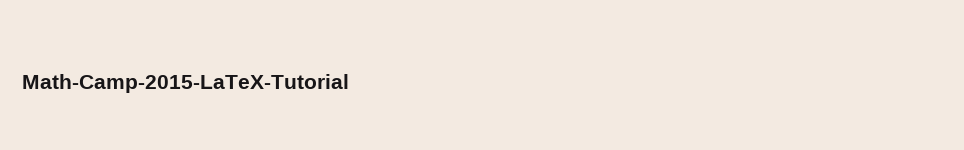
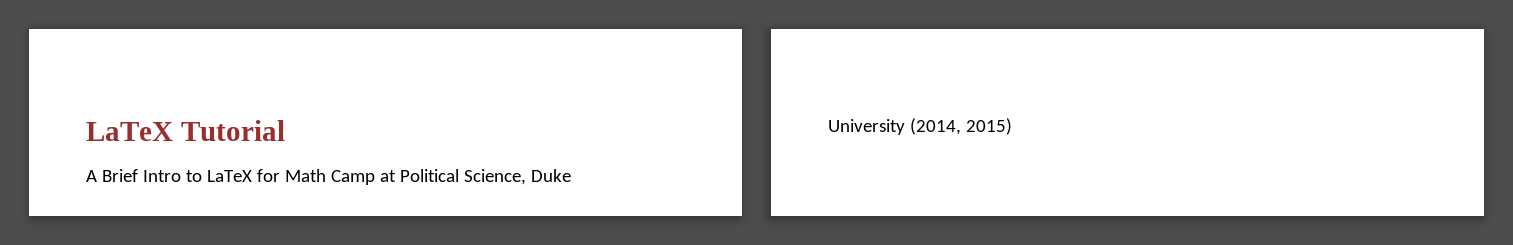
- Math-Camp-2015-LaTeX-Tutorial
+ LaTeX Tutorial
+ A Brief Intro to LaTeX for Math Camp at Political Science, Duke University (2014, 2015)

